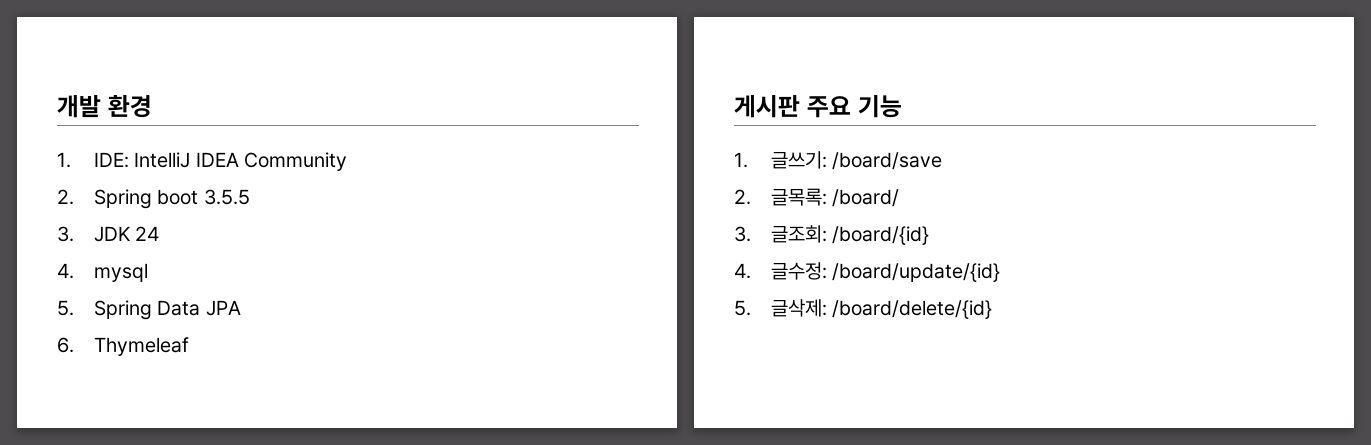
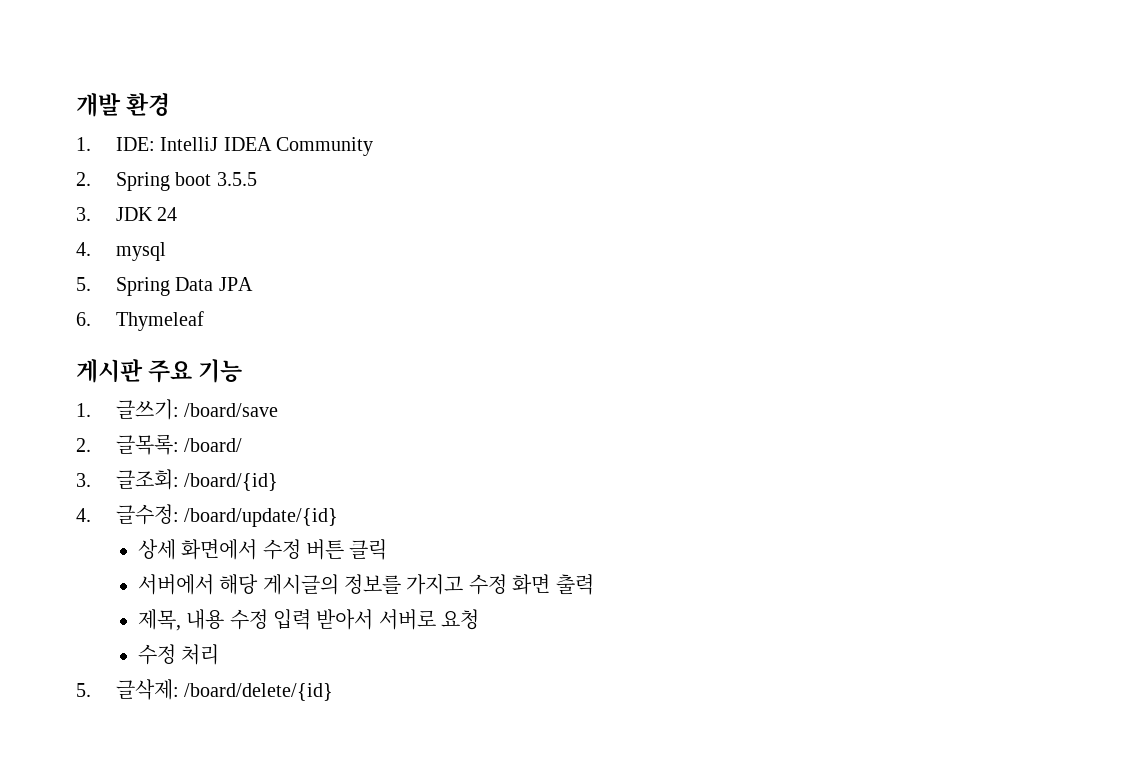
+ 상세 화면에서 수정 버튼 클릭
+ 서버에서 해당 게시글의 정보를 가지고 수정 화면 출력
+ 제목, 내용 수정 입력 받아서 서버로 요청
+ 수정 처리

